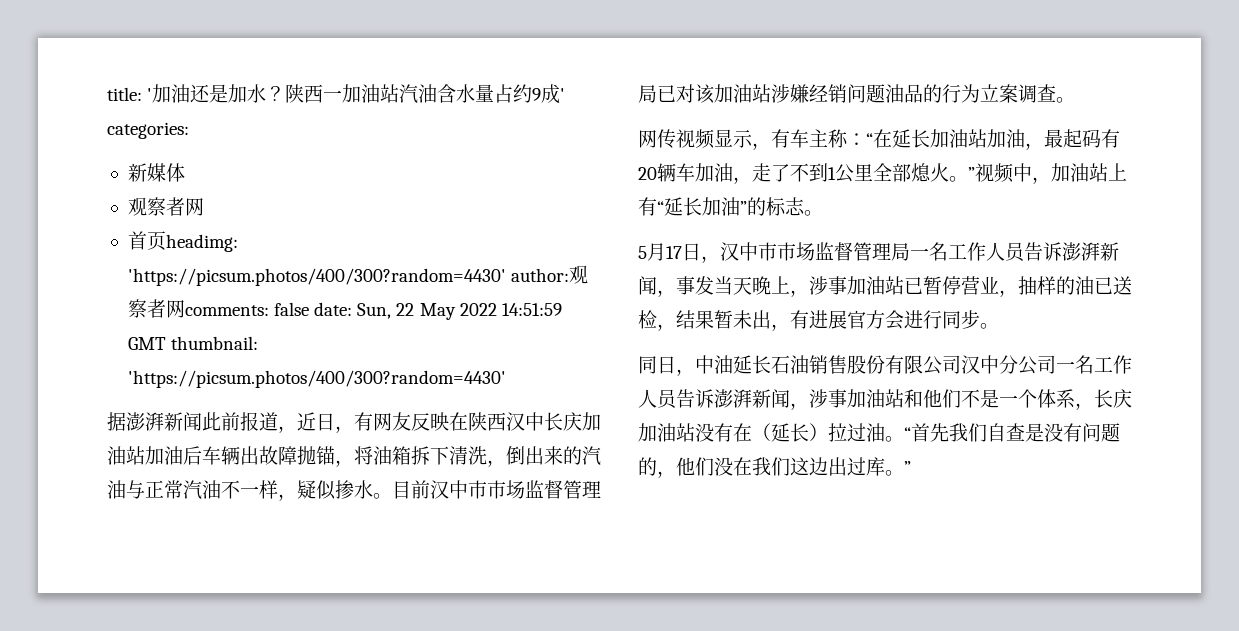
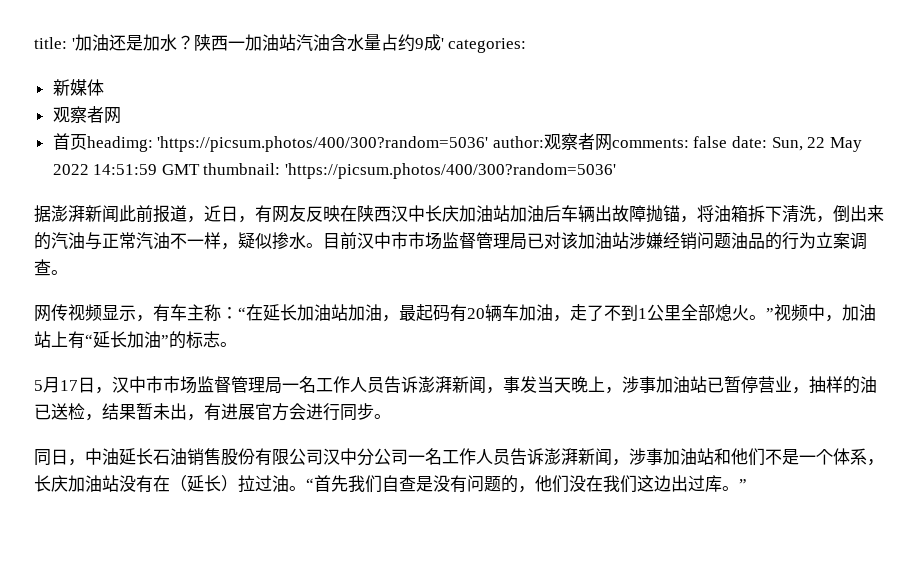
- 首页headimg: 'https://picsum.photos/400/300?random=4430' author:观察者网comments: false date: Sun, 22 May 2022 14:51:59 GMT thumbnail: 'https://picsum.photos/400/300?random=4430'
+ 首页headimg: 'https://picsum.photos/400/300?random=5036' author:观察者网comments: false date: Sun, 22 May 2022 14:51:59 GMT thumbnail: 'https://picsum.photos/400/300?random=5036'

